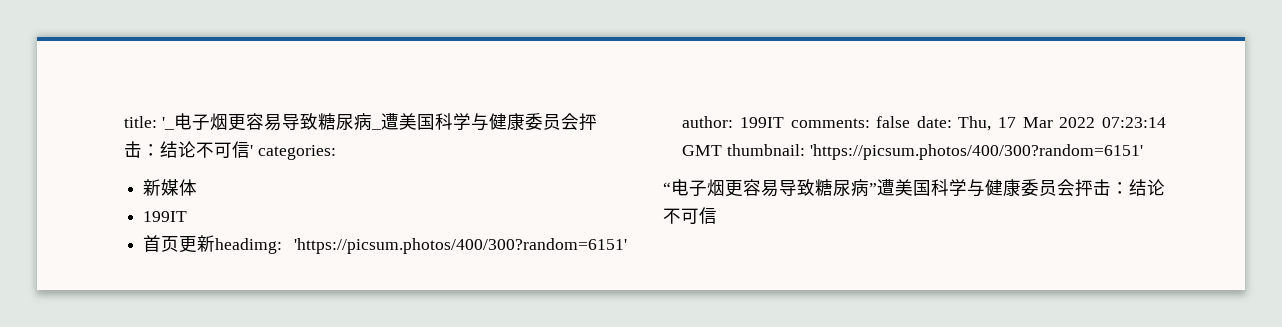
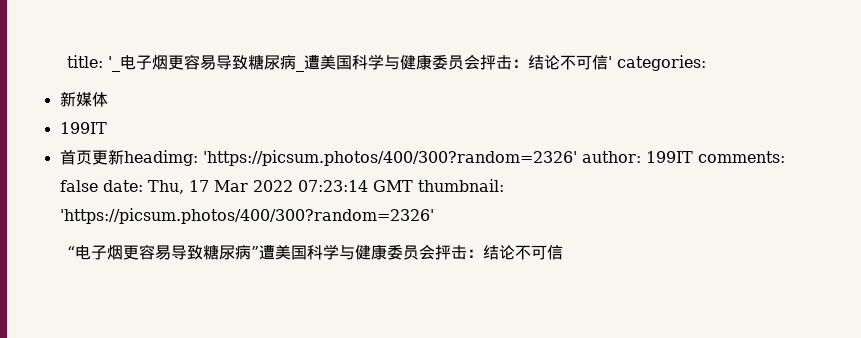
- 首页更新headimg: 'https://picsum.photos/400/300?random=6151' author: 199IT comments: false date: Thu, 17 Mar 2022 07:23:14 GMT thumbnail: 'https://picsum.photos/400/300?random=6151'
+ 首页更新headimg: 'https://picsum.photos/400/300?random=2326' author: 199IT comments: false date: Thu, 17 Mar 2022 07:23:14 GMT thumbnail: 'https://picsum.photos/400/300?random=2326'

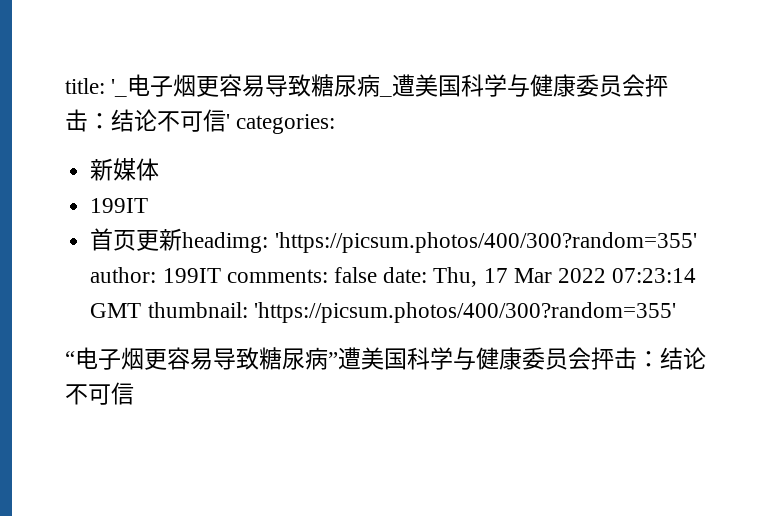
- 首页更新headimg: 'https://picsum.photos/400/300?random=2326' author: 199IT comments: false date: Thu, 17 Mar 2022 07:23:14 GMT thumbnail: 'https://picsum.photos/400/300?random=2326'
+ 首页更新headimg: 'https://picsum.photos/400/300?random=355' author: 199IT comments: false date: Thu, 17 Mar 2022 07:23:14 GMT thumbnail: 'https://picsum.photos/400/300?random=355'

